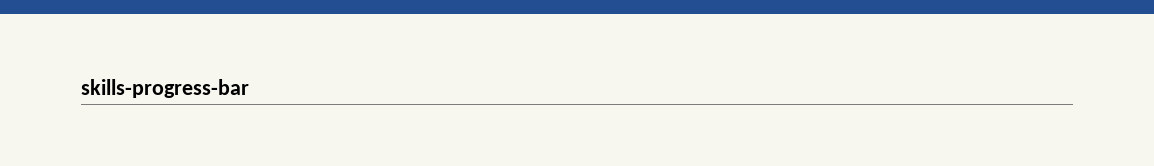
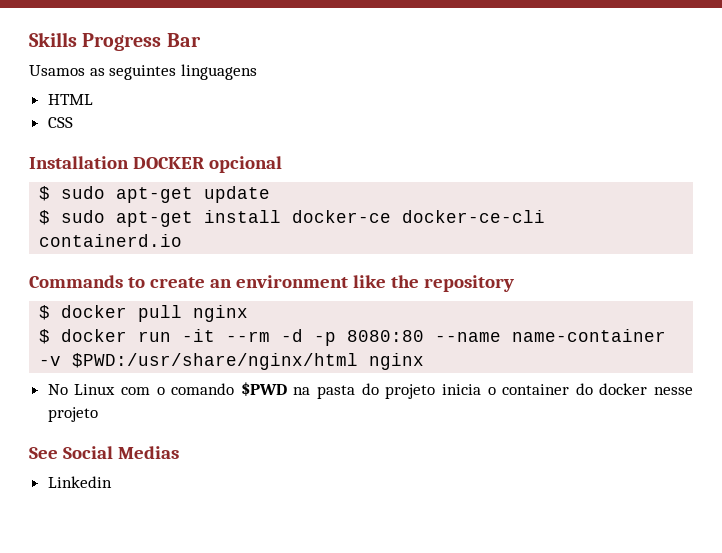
- skills-progress-bar
+ Skills Progress Bar
+ Usamos as seguintes linguagens
+ HTML
+ CSS
+ Installation DOCKER opcional
+ $ sudo apt-get update
+ $ sudo apt-get install docker-ce docker-ce-cli containerd.io
+ Commands to create an environment like the repository
+ $ docker pull nginx
+ $ docker run -it --rm -d -p 8080:80 --name name-container -v $PWD:/usr/share/nginx/html nginx
+ No Linux com o comando $PWD na pasta do projeto inicia o container do docker nesse projeto
+ See Social Medias
+ Linkedin

